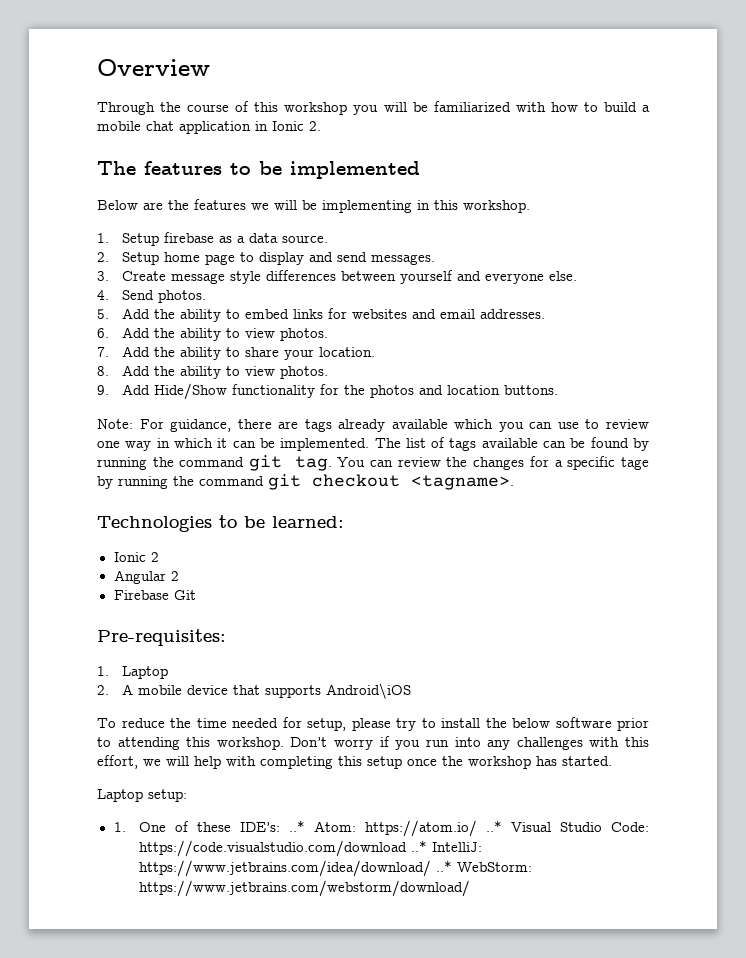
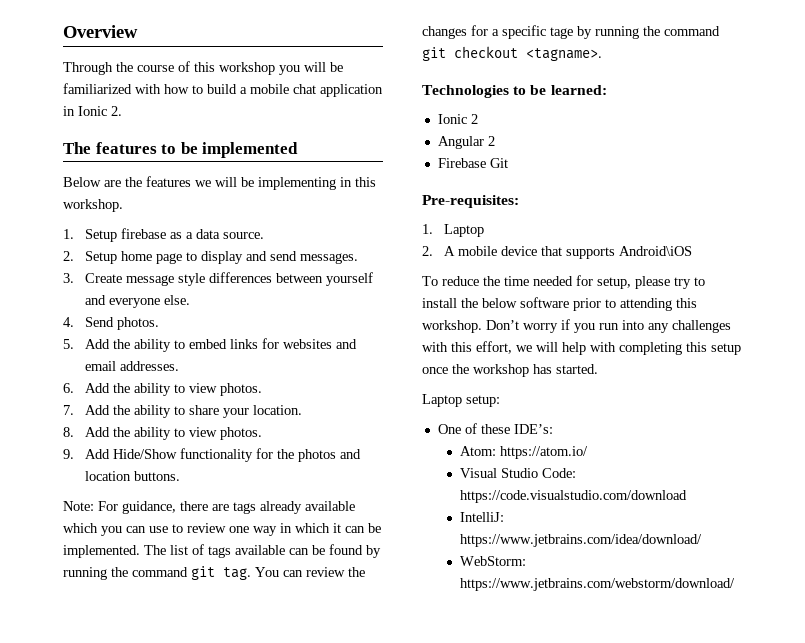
- 1. One of these IDE’s: ..* Atom: https://atom.io/ ..* Visual Studio Code: https://code.visualstudio.com/download ..* IntelliJ: https://www.jetbrains.com/idea/download/ ..* WebStorm: https://www.jetbrains.com/webstorm/download/
+ One of these IDE’s:
+ Atom: https://atom.io/
+ Visual Studio Code: https://code.visualstudio.com/download
+ IntelliJ: https://www.jetbrains.com/idea/download/
+ WebStorm: https://www.jetbrains.com/webstorm/download/

